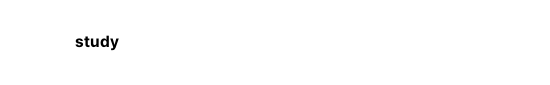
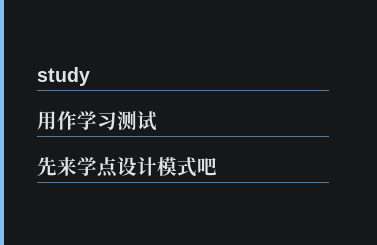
+ 用作学习测试
+ 先来学点设计模式吧

